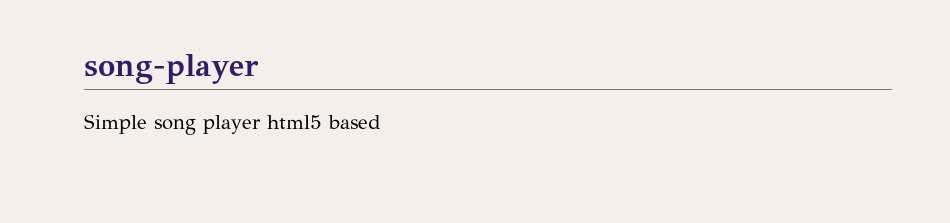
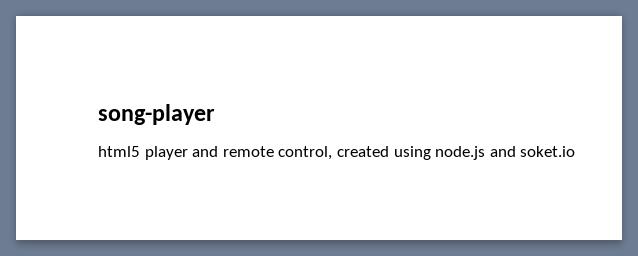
- Simple song player html5 based
+ html5 player and remote control, created using node.js and soket.io

